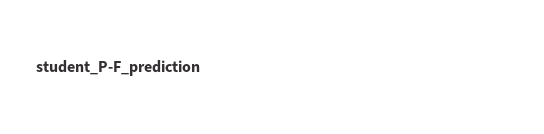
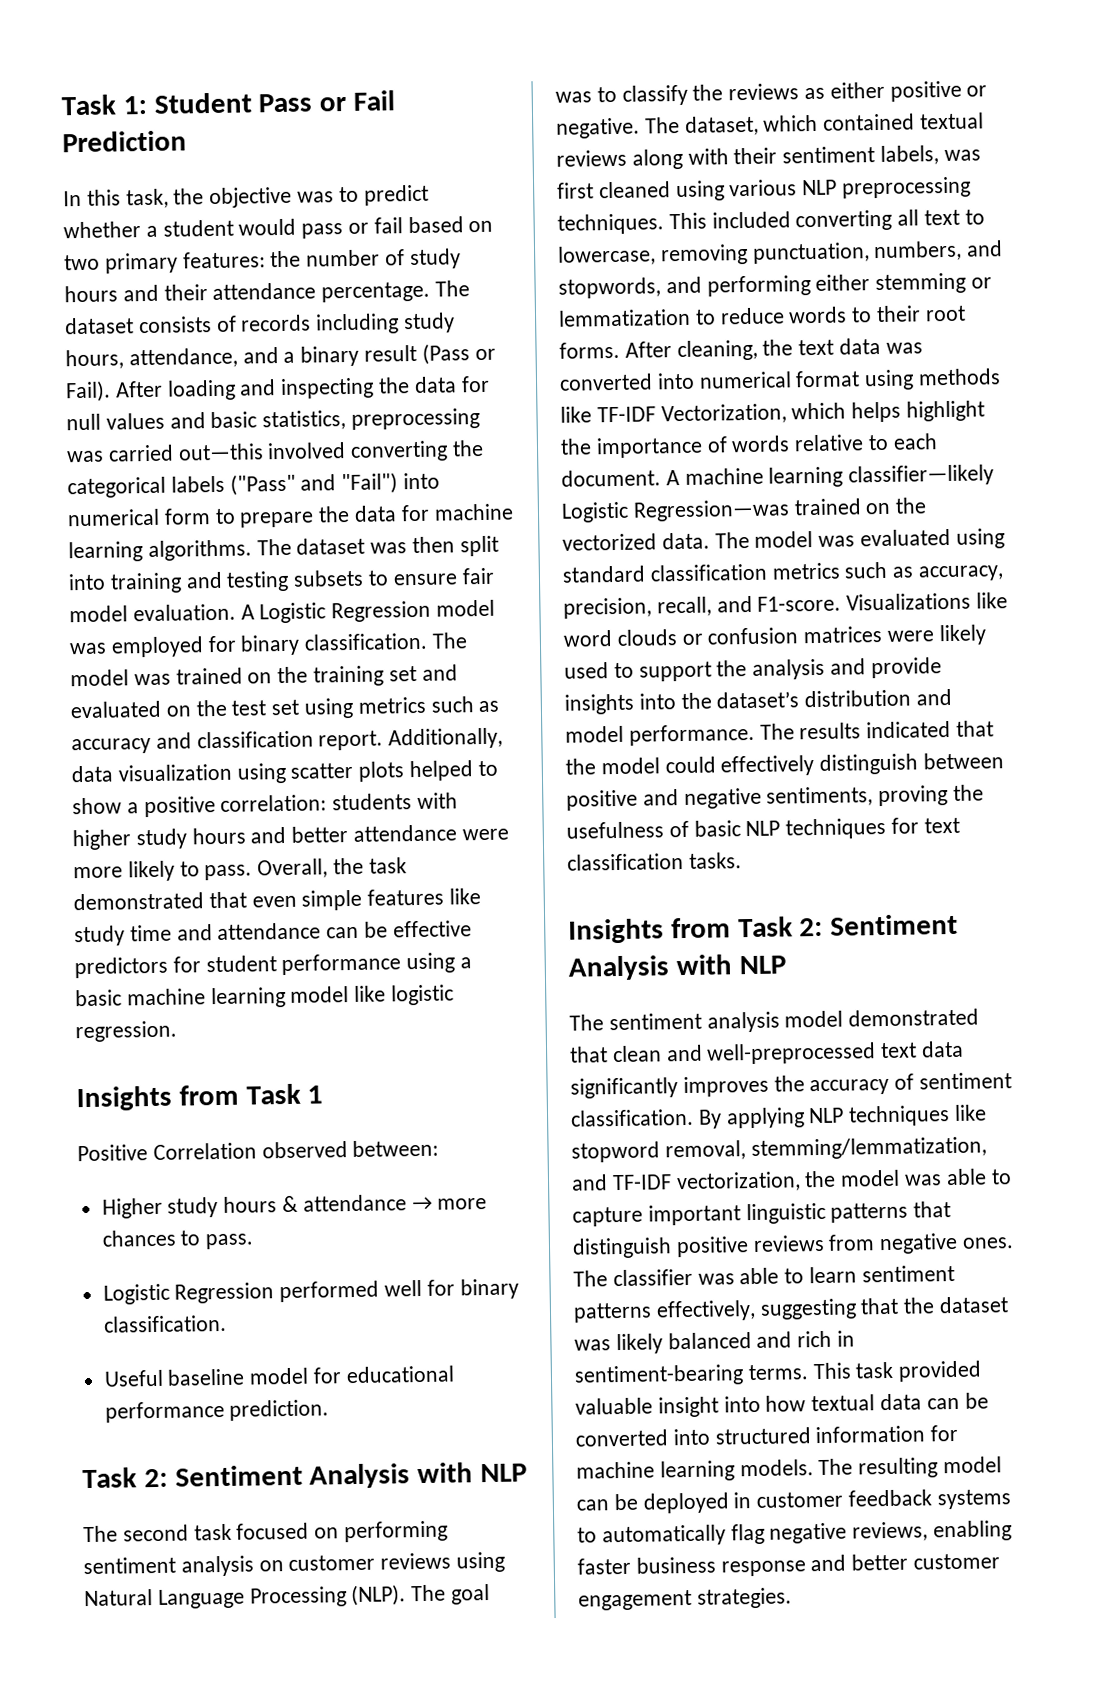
- student_P-F_prediction
+ Task 1: Student Pass or Fail Prediction
+ In this task, the objective was to predict whether a student would pass or fail based on two primary features: the number of study hours and their attendance percentage. The dataset consists of records including study hours, attendance, and a binary result (Pass or Fail). After loading and inspecting the data for null values and basic statistics, preprocessing was carried out—this involved converting the categorical labels ("Pass" and "Fail") into numerical form to prepare the data for machine learning algorithms. The dataset was then split into training and testing subsets to ensure fair model evaluation. A Logistic Regression model was employed for binary classification. The model was trained on the training set and evaluated on the test set using metrics such as accuracy and classification report. Additionally, data visualization using scatter plots helped to show a positive correlation: students with higher study hours and better attendance were more likely to pass. Overall, the task demonstrated that even simple features like study time and attendance can be effective predictors for student performance using a basic machine learning model like logistic regression.
+ Insights from Task 1
+ Positive Correlation observed between:
+ Higher study hours & attendance → more chances to pass.
+ Logistic Regression performed well for binary classification.
+ Useful baseline model for educational performance prediction.
+ Task 2: Sentiment Analysis with NLP
+ The second task focused on performing sentiment analysis on customer reviews using Natural Language Processing (NLP). The goal was to classify the reviews as either positive or negative. The dataset, which contained textual reviews along with their sentiment labels, was first cleaned using various NLP preprocessing techniques. This included converting all text to lowercase, removing punctuation, numbers, and stopwords, and performing either stemming or lemmatization to reduce words to their root forms. After cleaning, the text data was converted into numerical format using methods like TF-IDF Vectorization, which helps highlight the importance of words relative to each document. A machine learning classifier—likely Logistic Regression—was trained on the vectorized data. The model was evaluated using standard classification metrics such as accuracy, precision, recall, and F1-score. Visualizations like word clouds or confusion matrices were likely used to support the analysis and provide insights into the dataset’s distribution and model performance. The results indicated that the model could effectively distinguish between positive and negative sentiments, proving the usefulness of basic NLP techniques for text classification tasks.
+ Insights from Task 2: Sentiment Analysis with NLP
+ The sentiment analysis model demonstrated that clean and well-preprocessed text data significantly improves the accuracy of sentiment classification. By applying NLP techniques like stopword removal, stemming/lemmatization, and TF-IDF vectorization, the model was able to capture important linguistic patterns that distinguish positive reviews from negative ones. The classifier was able to learn sentiment patterns effectively, suggesting that the dataset was likely balanced and rich in sentiment-bearing terms. This task provided valuable insight into how textual data can be converted into structured information for machine learning models. The resulting model can be deployed in customer feedback systems to automatically flag negative reviews, enabling faster business response and better customer engagement strategies.

